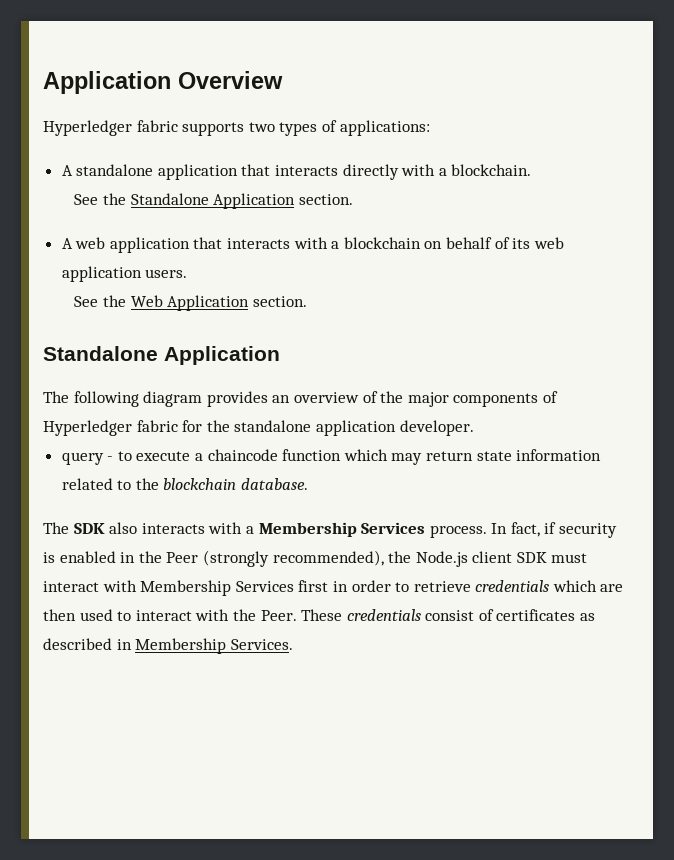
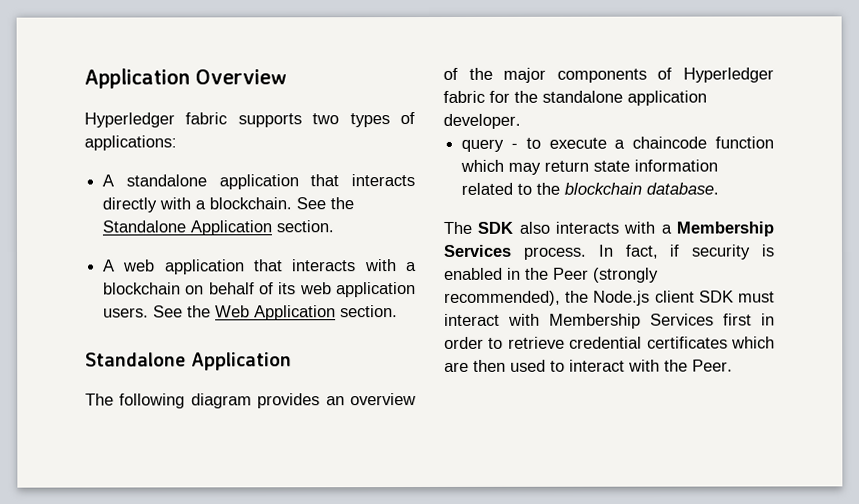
- A standalone application that interacts directly with a blockchain.
- See the Standalone Application section.
+ A standalone application that interacts directly with a blockchain. See the Standalone Application section.
- A web application that interacts with a blockchain on behalf of its web application users.
- See the Web Application section.
+ A web application that interacts with a blockchain on behalf of its web application users. See the Web Application section.
- In fact, if security is enabled in the Peer (strongly recommended), the Node.js client SDK must interact with Membership Services first in order to retrieve credentials which are then used to interact with the Peer. These credentials consist of certificates as described in Membership Services.
+ In fact, if security is enabled in the Peer (strongly recommended), the Node.js client SDK must interact with Membership Services first in order to retrieve credential certificates which are then used to interact with the Peer.

